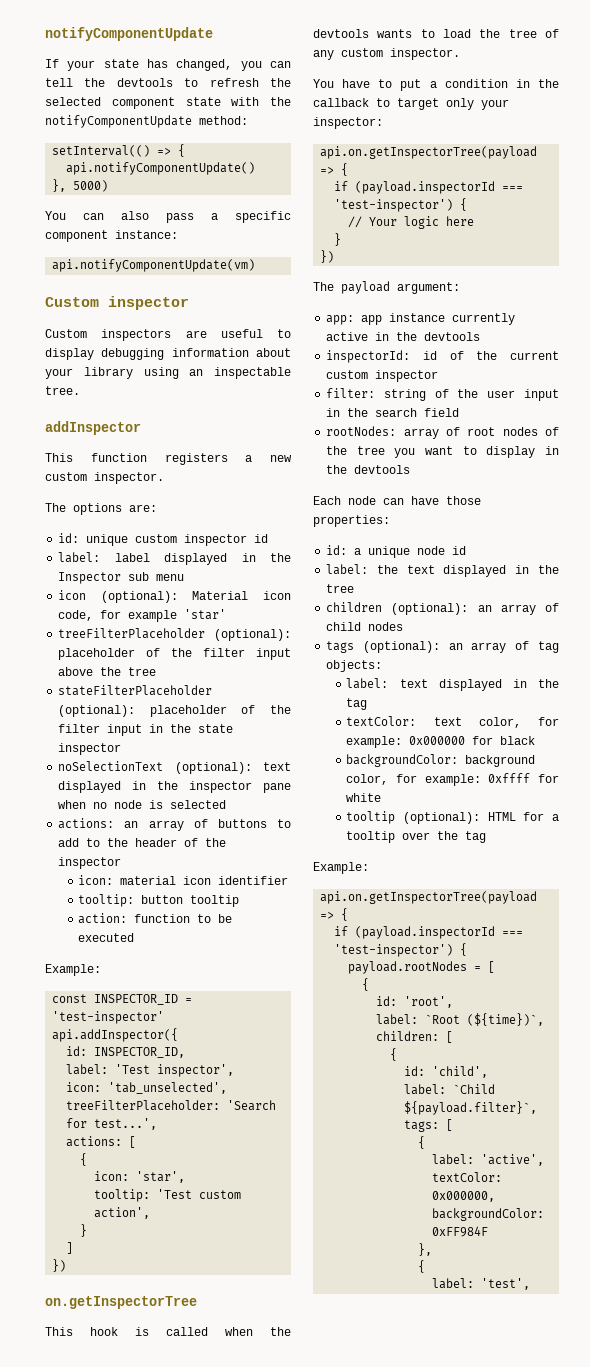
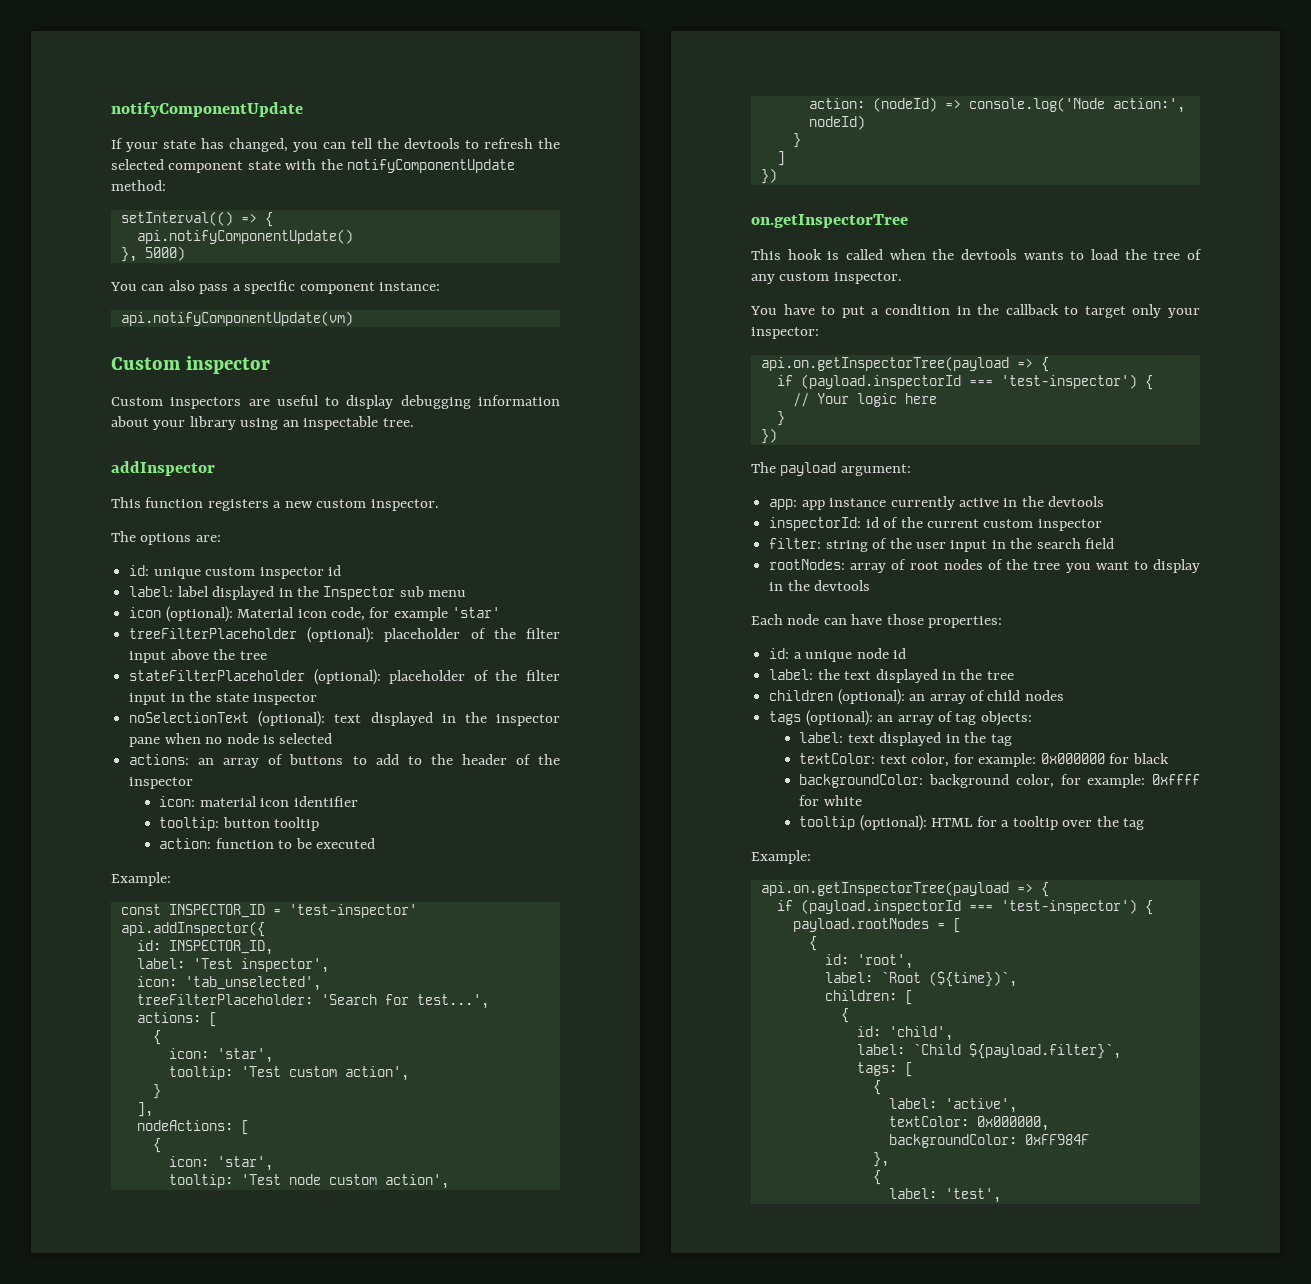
+ ],
+ nodeActions: [
+ {
+ icon: 'star',
+ tooltip: 'Test node custom action',
+ action: (nodeId) => console.log('Node action:', nodeId)
+ }

